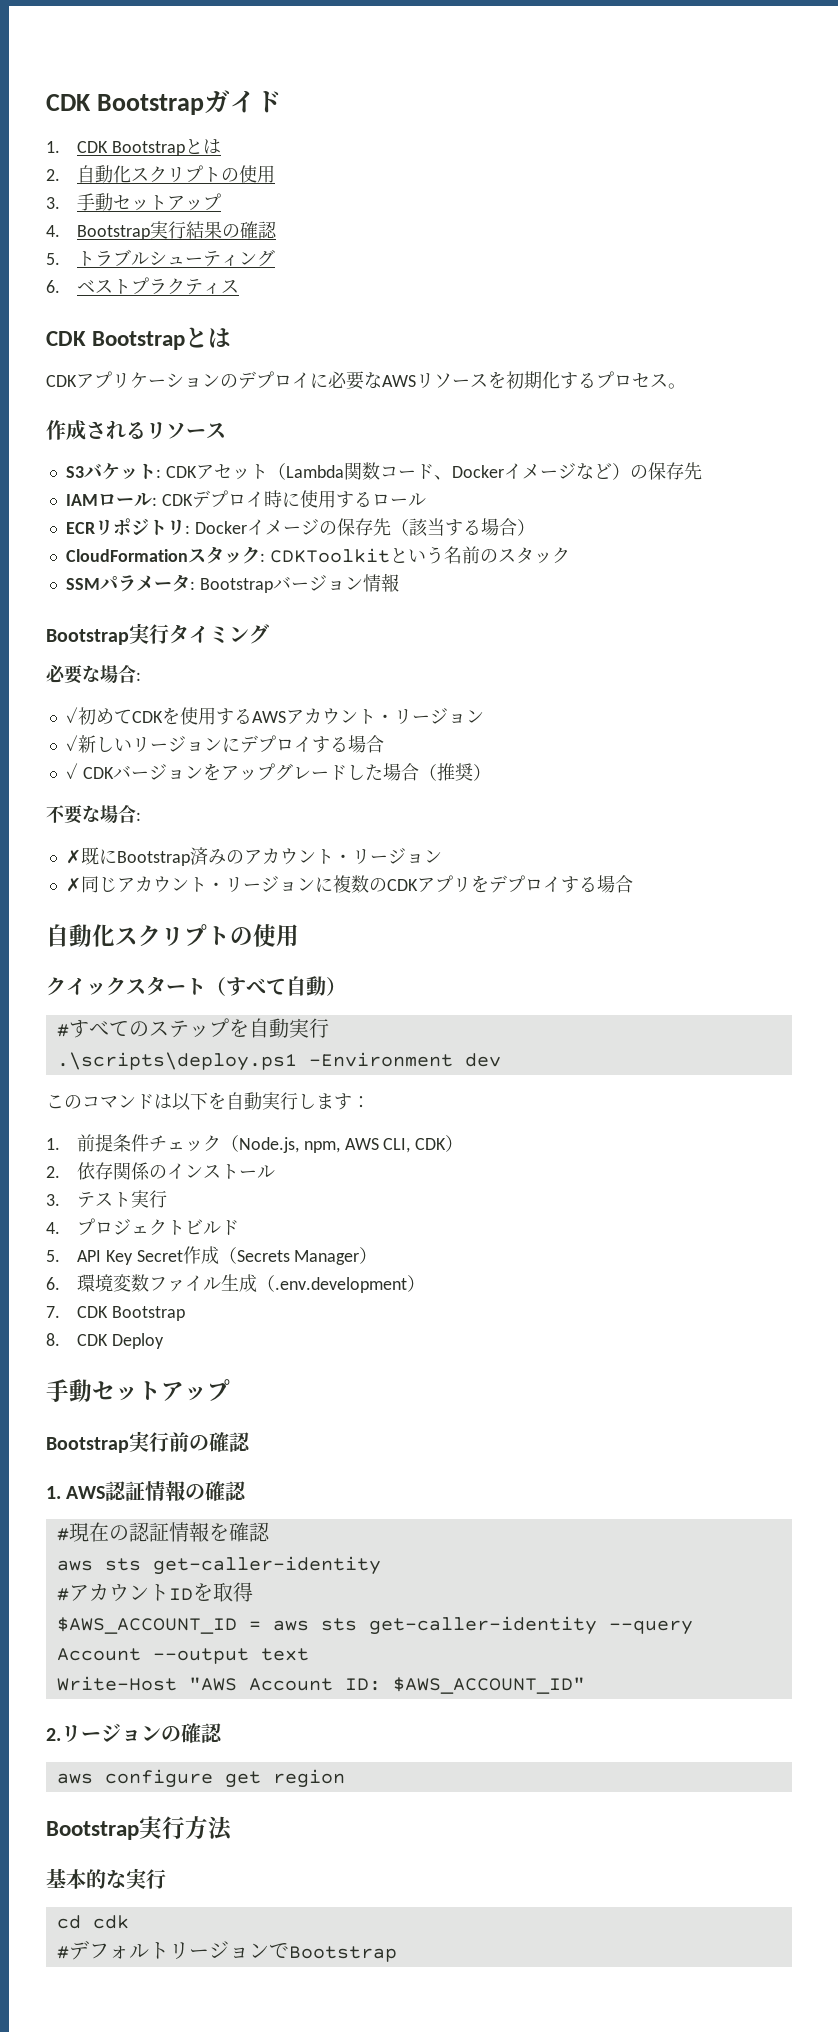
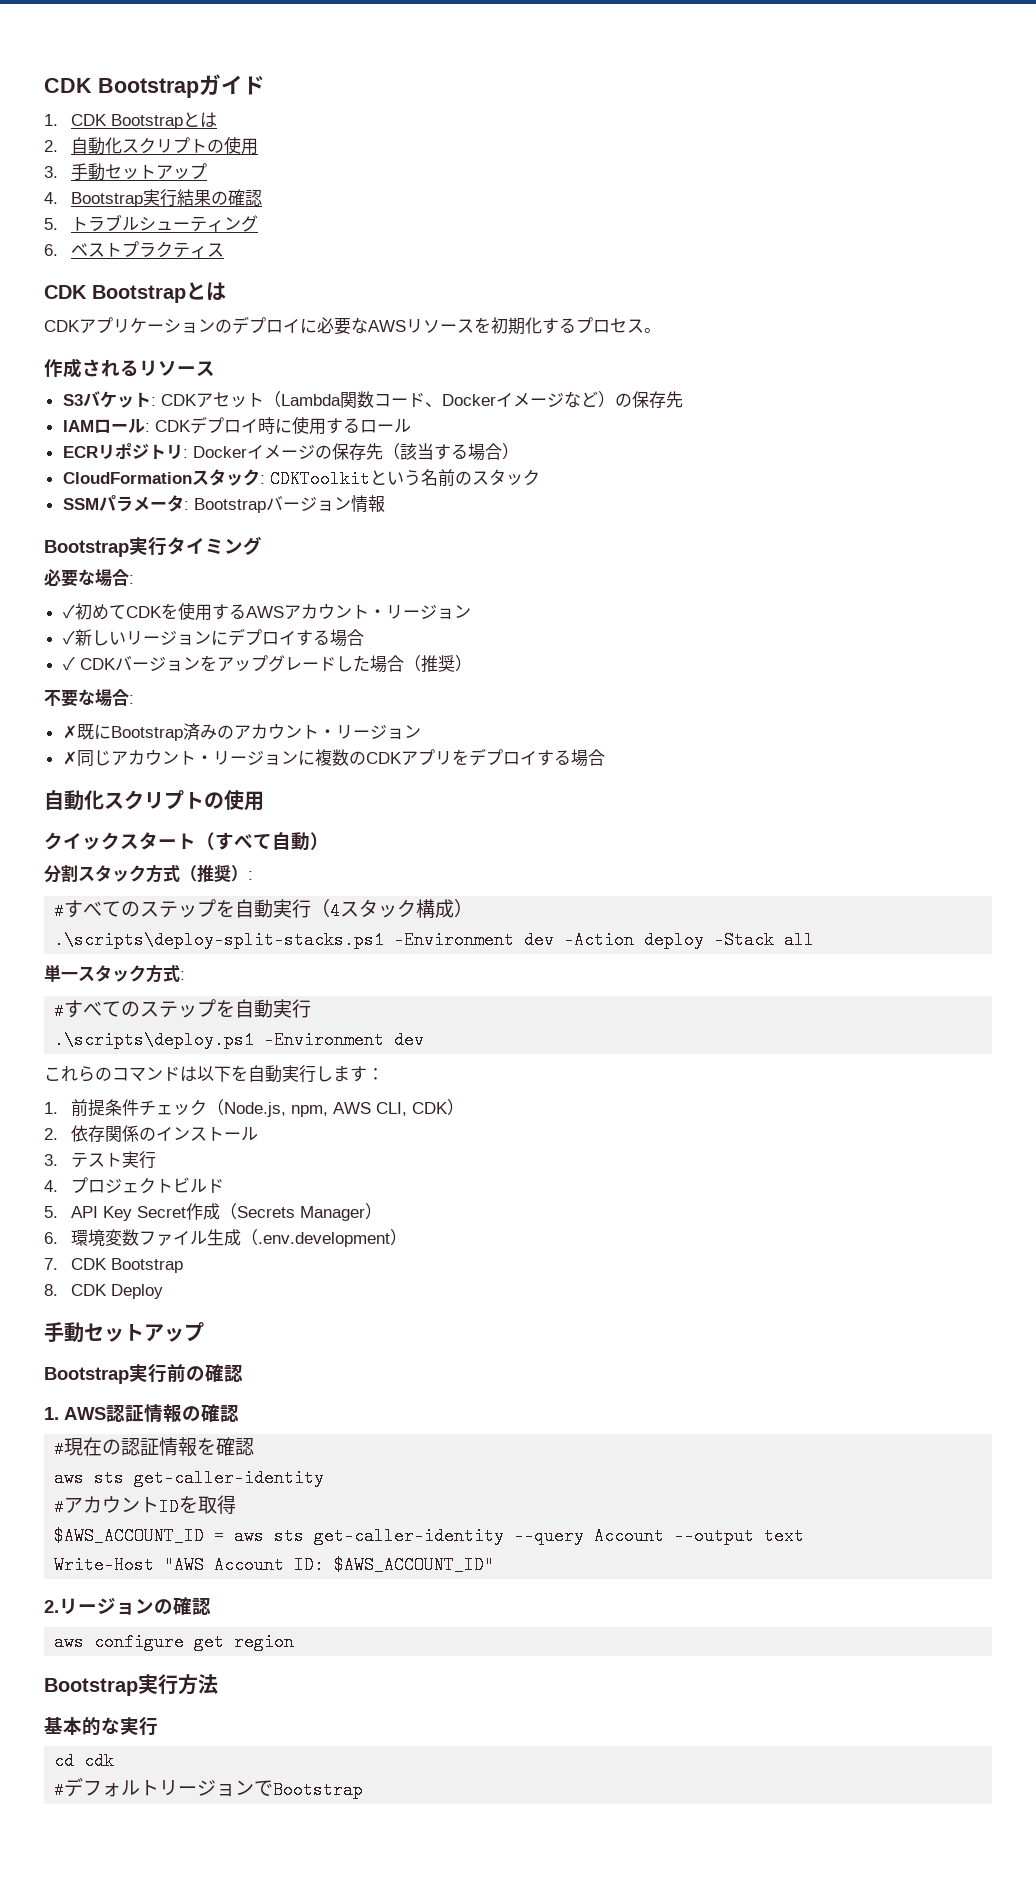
+ 分割スタック方式（推奨）:
+ #すべてのステップを自動実行（4スタック構成）
+ .\scripts\deploy-split-stacks.ps1 -Environment dev -Action deploy -Stack all
+ 単一スタック方式:
- このコマンドは以下を自動実行します：
+ これらのコマンドは以下を自動実行します：

